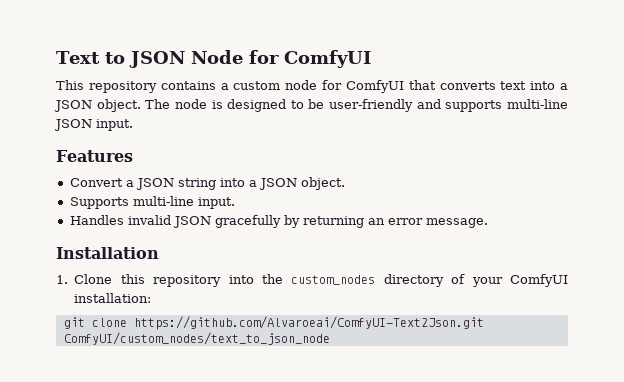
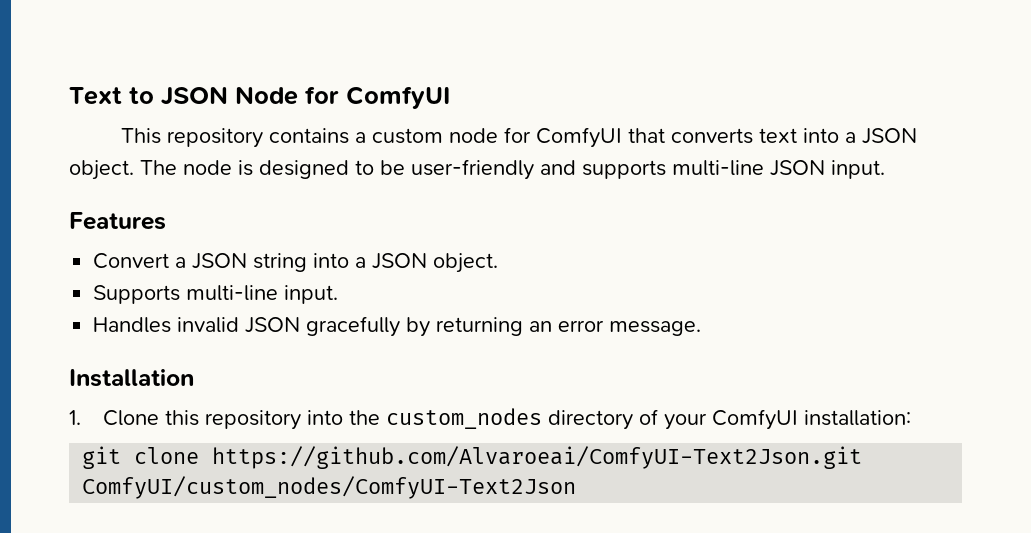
- git clone https://github.com/Alvaroeai/ComfyUI-Text2Json.git ComfyUI/custom_nodes/text_to_json_node
+ git clone https://github.com/Alvaroeai/ComfyUI-Text2Json.git ComfyUI/custom_nodes/ComfyUI-Text2Json

